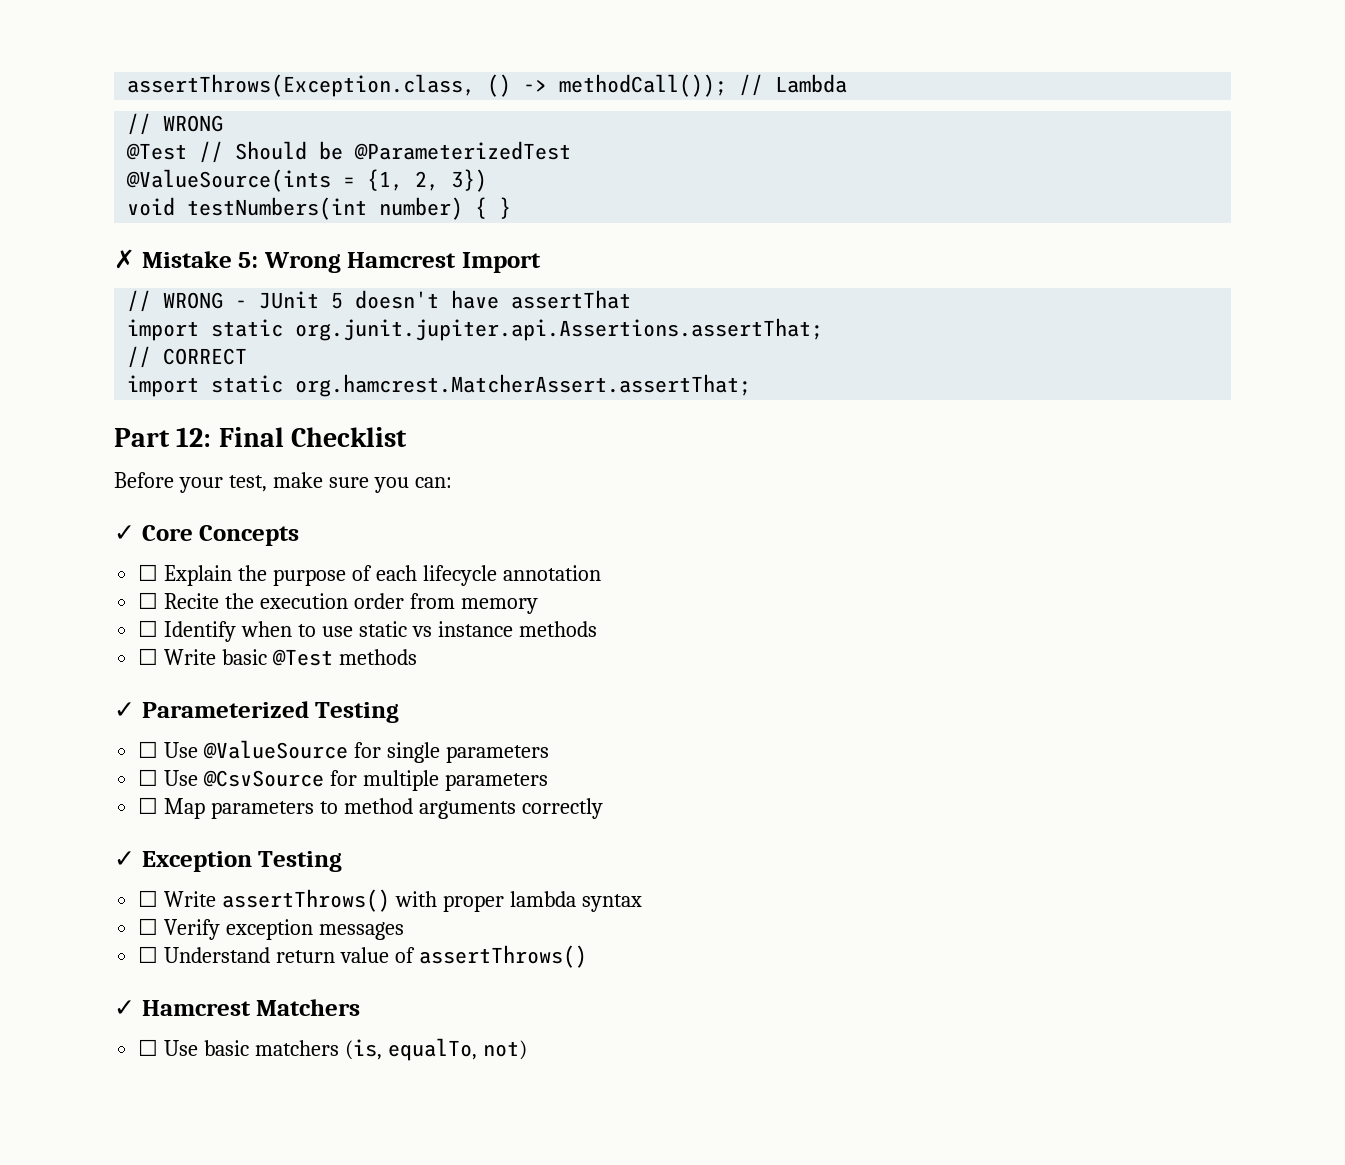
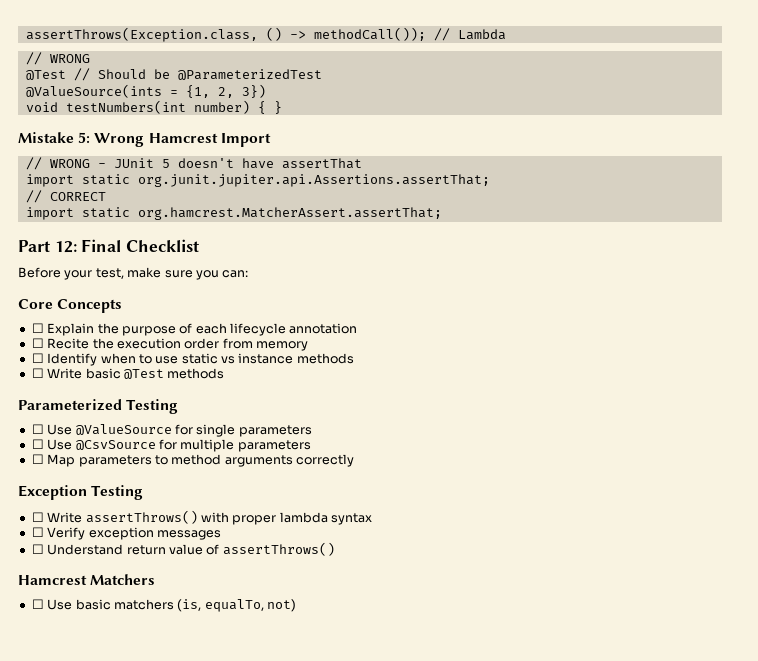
- ✗ Mistake 5: Wrong Hamcrest Import
+ Mistake 5: Wrong Hamcrest Import
- ✓ Core Concepts
+ Core Concepts
- ✓ Parameterized Testing
+ Parameterized Testing
- ✓ Exception Testing
+ Exception Testing
- ✓ Hamcrest Matchers
+ Hamcrest Matchers

